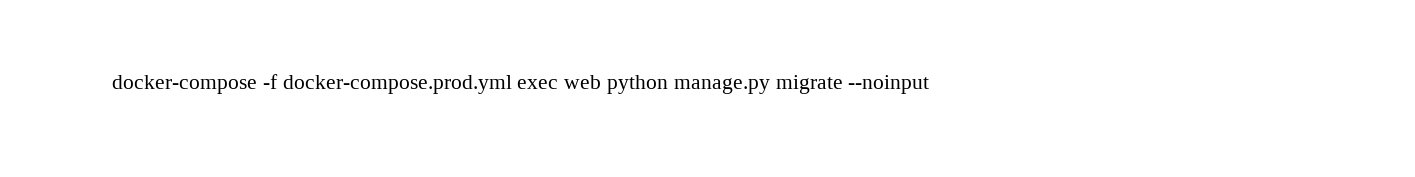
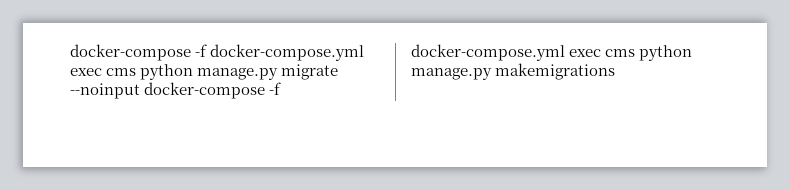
- docker-compose -f docker-compose.prod.yml exec web python manage.py migrate --noinput
+ docker-compose -f docker-compose.yml exec cms python manage.py migrate --noinput docker-compose -f docker-compose.yml exec cms python manage.py makemigrations

